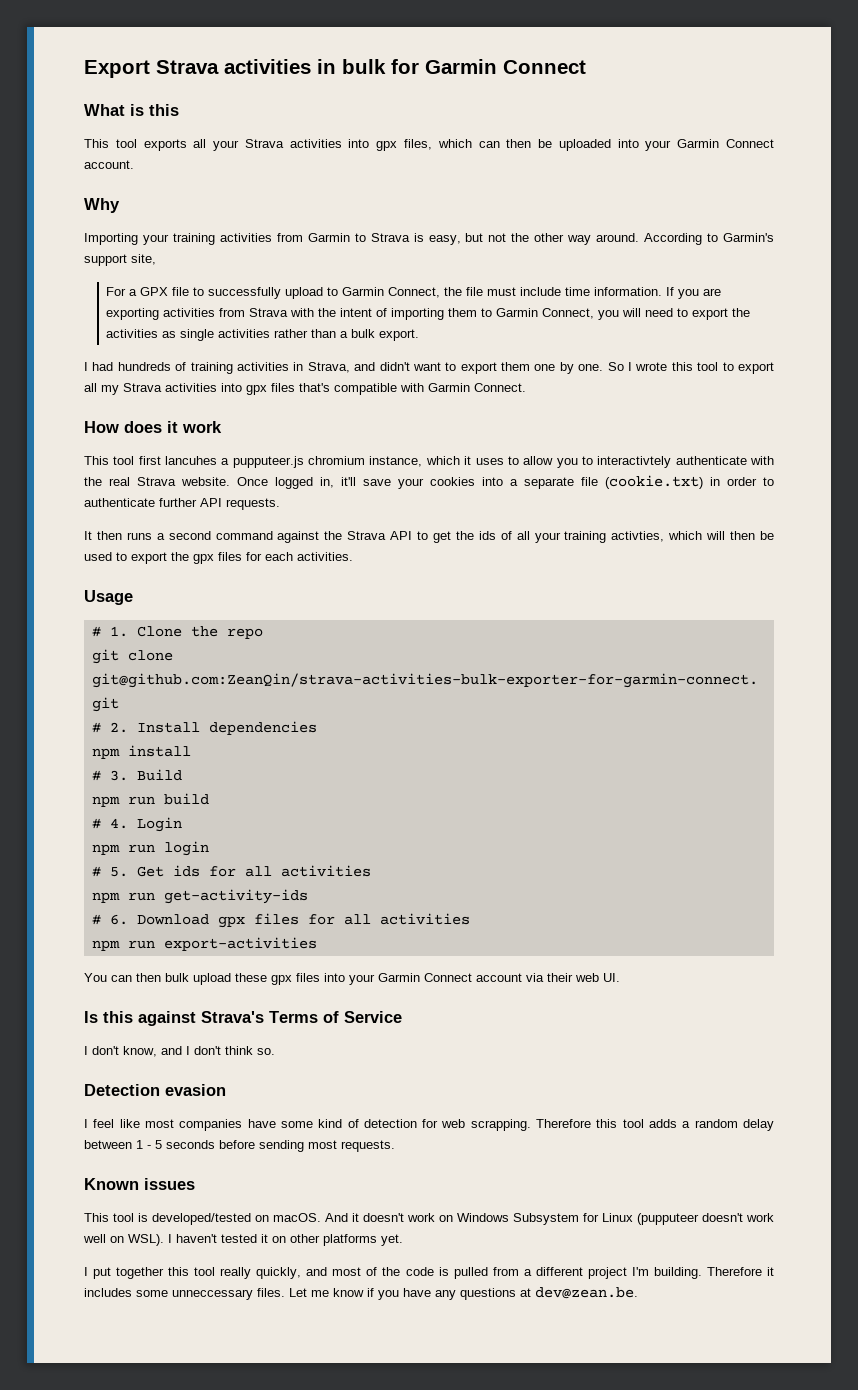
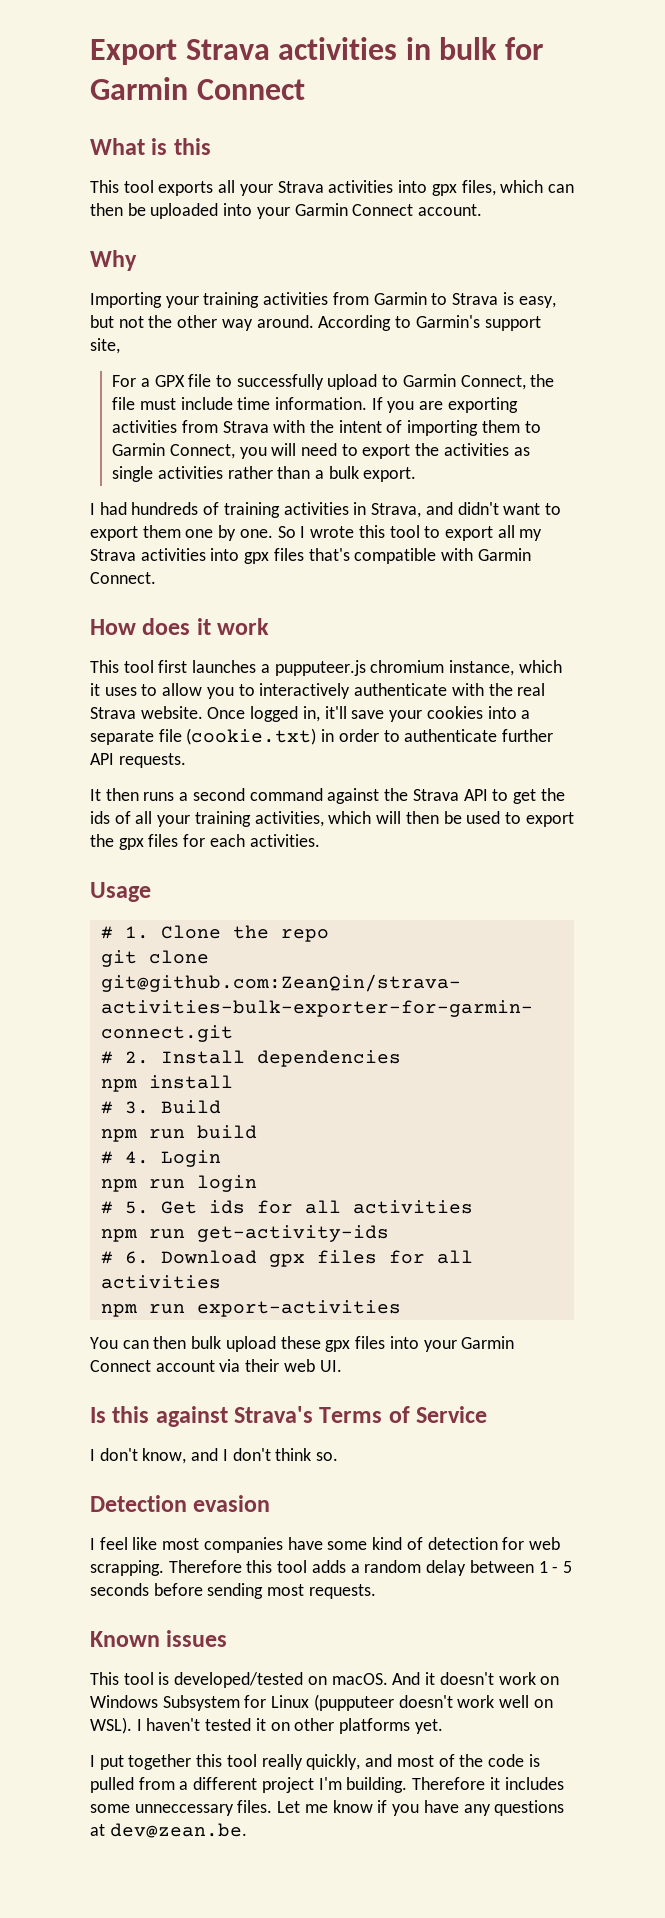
- This tool first lancuhes a pupputeer.js chromium instance, which it uses to allow you to interactivtely authenticate with the real Strava website.
+ This tool first launches a pupputeer.js chromium instance, which it uses to allow you to interactively authenticate with the real Strava website.
- It then runs a second command against the Strava API to get the ids of all your training activties, which will then be used to export the gpx files for each activities.
+ It then runs a second command against the Strava API to get the ids of all your training activities, which will then be used to export the gpx files for each activities.

